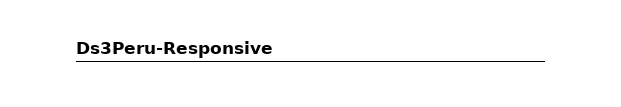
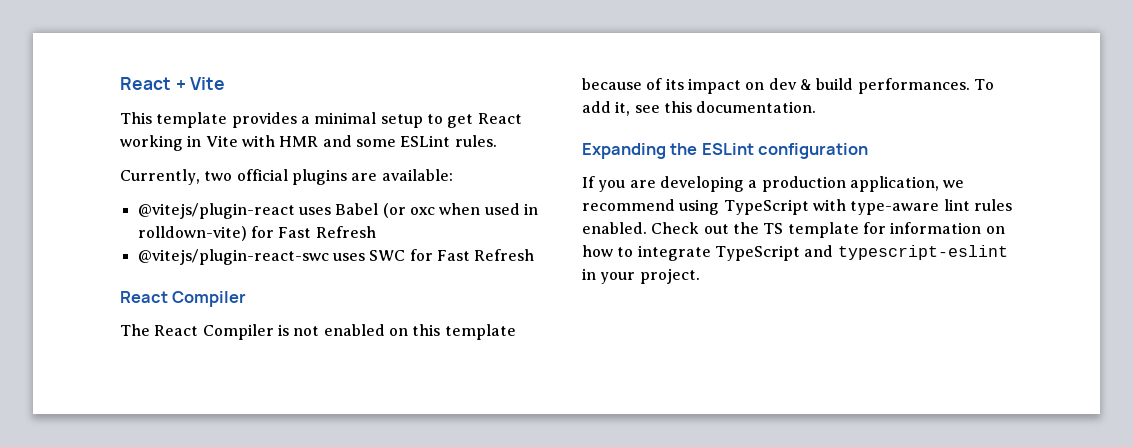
- Ds3Peru-Responsive
+ React + Vite
+ This template provides a minimal setup to get React working in Vite with HMR and some ESLint rules.
+ Currently, two official plugins are available:
+ @vitejs/plugin-react uses Babel (or oxc when used in rolldown-vite) for Fast Refresh
+ @vitejs/plugin-react-swc uses SWC for Fast Refresh
+ React Compiler
+ The React Compiler is not enabled on this template because of its impact on dev & build performances. To add it, see this documentation.
+ Expanding the ESLint configuration
+ If you are developing a production application, we recommend using TypeScript with type-aware lint rules enabled. Check out the TS template for information on how to integrate TypeScript and typescript-eslint in your project.

